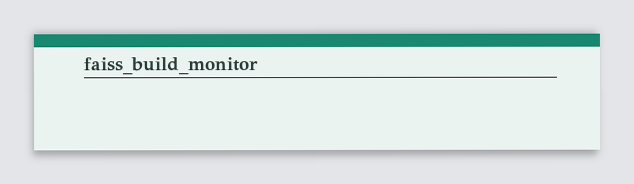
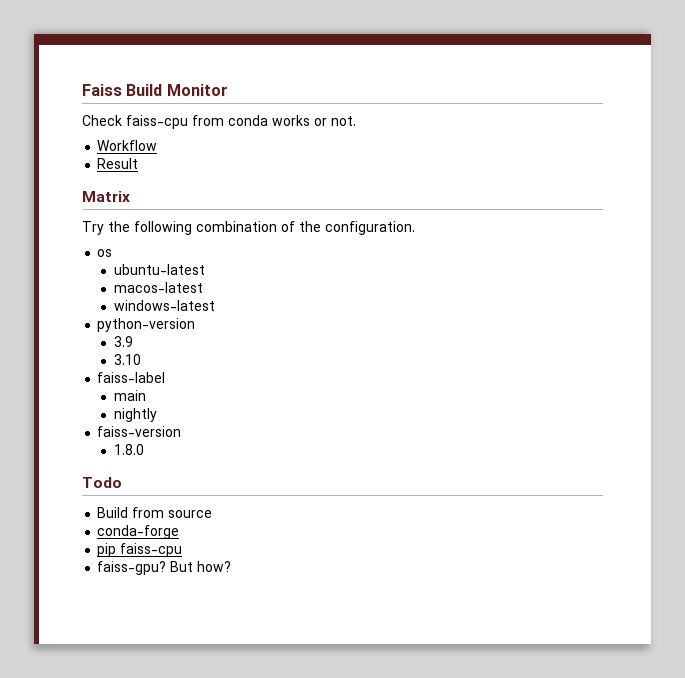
- faiss_build_monitor
+ Faiss Build Monitor
+ Check faiss-cpu from conda works or not.
+ Workflow
+ Result
+ Matrix
+ Try the following combination of the configuration.
+ os
+ ubuntu-latest
+ macos-latest
+ windows-latest
+ python-version
+ 3.9
+ 3.10
+ faiss-label
+ main
+ nightly
+ faiss-version
+ 1.8.0
+ Todo
+ Build from source
+ conda-forge
+ pip faiss-cpu
+ faiss-gpu? But how?

